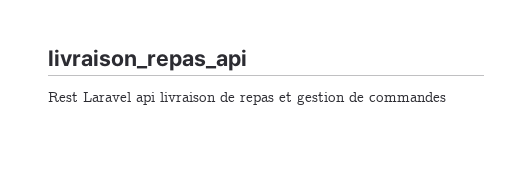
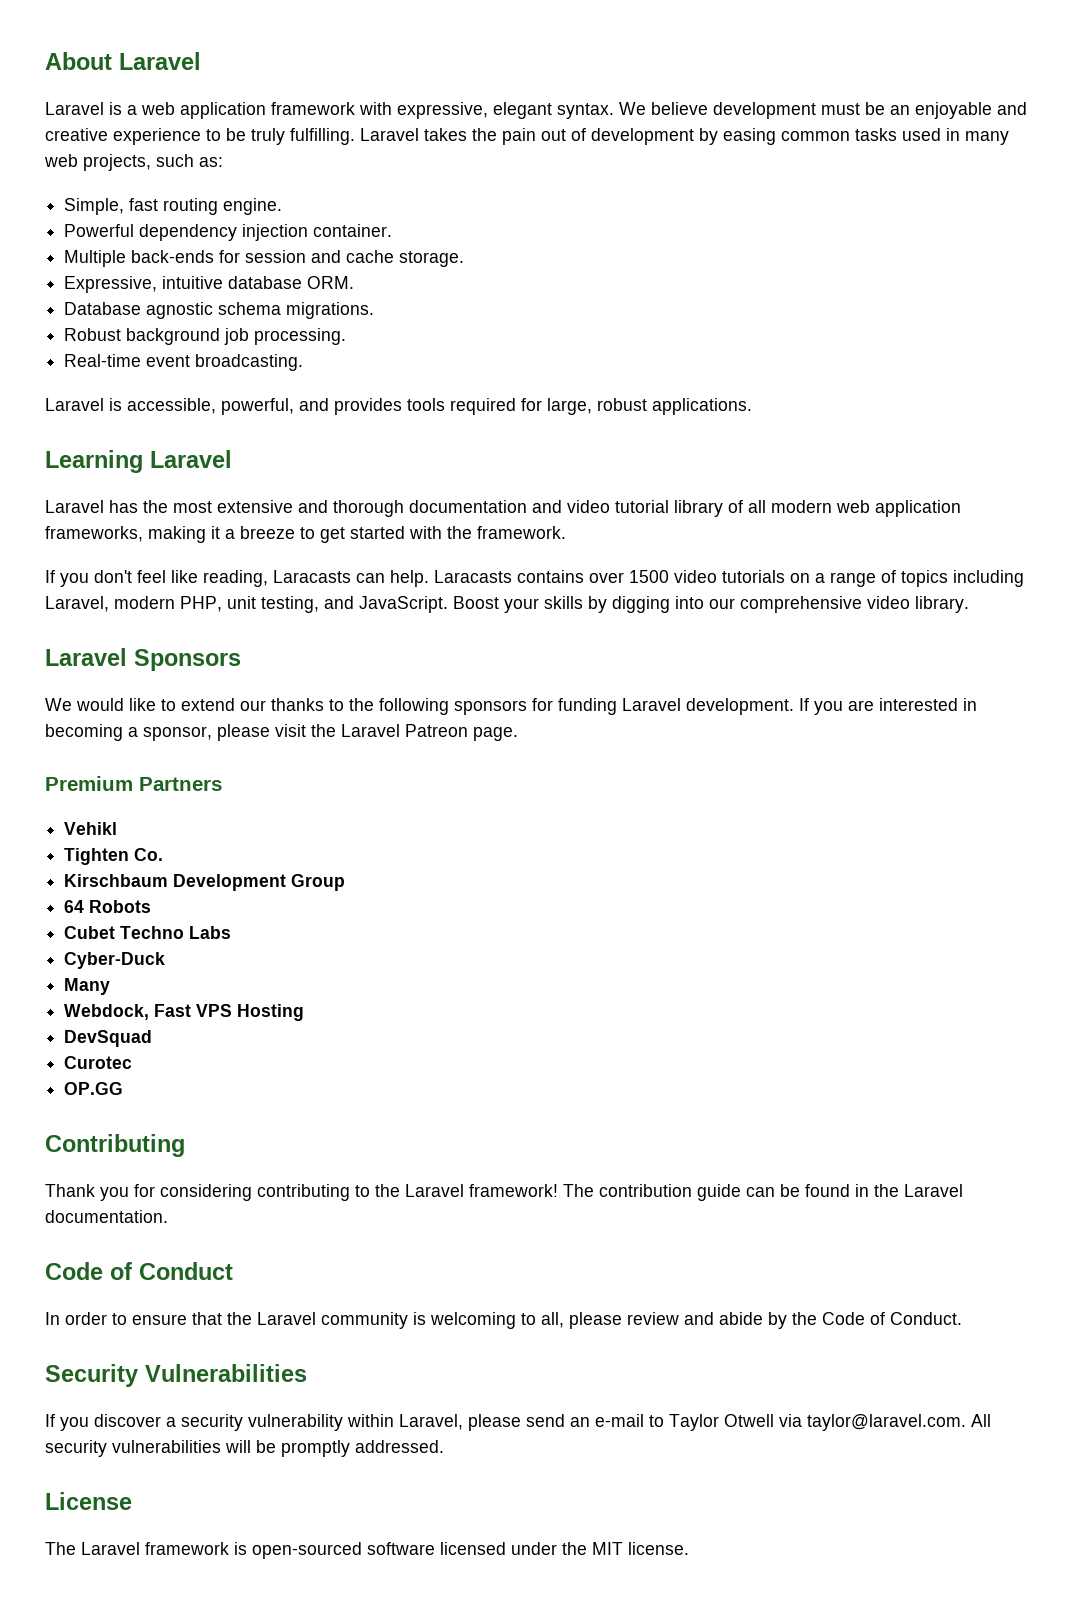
- livraison_repas_api
- Rest Laravel api livraison de repas et gestion de commandes
+ About Laravel
+ Laravel is a web application framework with expressive, elegant syntax. We believe development must be an enjoyable and creative experience to be truly fulfilling. Laravel takes the pain out of development by easing common tasks used in many web projects, such as:
+ Simple, fast routing engine.
+ Powerful dependency injection container.
+ Multiple back-ends for session and cache storage.
+ Expressive, intuitive database ORM.
+ Database agnostic schema migrations.
+ Robust background job processing.
+ Real-time event broadcasting.
+ Laravel is accessible, powerful, and provides tools required for large, robust applications.
+ Learning Laravel
+ Laravel has the most extensive and thorough documentation and video tutorial library of all modern web application frameworks, making it a breeze to get started with the framework.
+ If you don't feel like reading, Laracasts can help. Laracasts contains over 1500 video tutorials on a range of topics including Laravel, modern PHP, unit testing, and JavaScript. Boost your skills by digging into our comprehensive video library.
+ Laravel Sponsors
+ We would like to extend our thanks to the following sponsors for funding Laravel development. If you are interested in becoming a sponsor, please visit the Laravel Patreon page.
+ Premium Partners
+ Vehikl
+ Tighten Co.
+ Kirschbaum Development Group
+ 64 Robots
+ Cubet Techno Labs
+ Cyber-Duck
+ Many
+ Webdock, Fast VPS Hosting
+ DevSquad
+ Curotec
+ OP.GG
+ Contributing
+ Thank you for considering contributing to the Laravel framework! The contribution guide can be found in the Laravel documentation.
+ Code of Conduct
+ In order to ensure that the Laravel community is welcoming to all, please review and abide by the Code of Conduct.
+ Security Vulnerabilities
+ If you discover a security vulnerability within Laravel, please send an e-mail to Taylor Otwell via taylor@laravel.com. All security vulnerabilities will be promptly addressed.
+ License
+ The Laravel framework is open-sourced software licensed under the MIT license.

